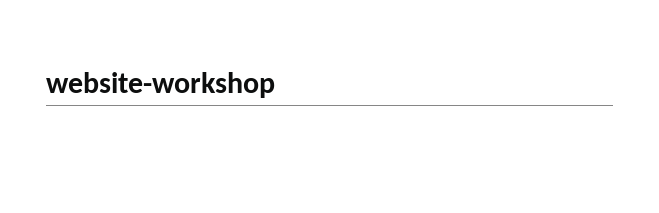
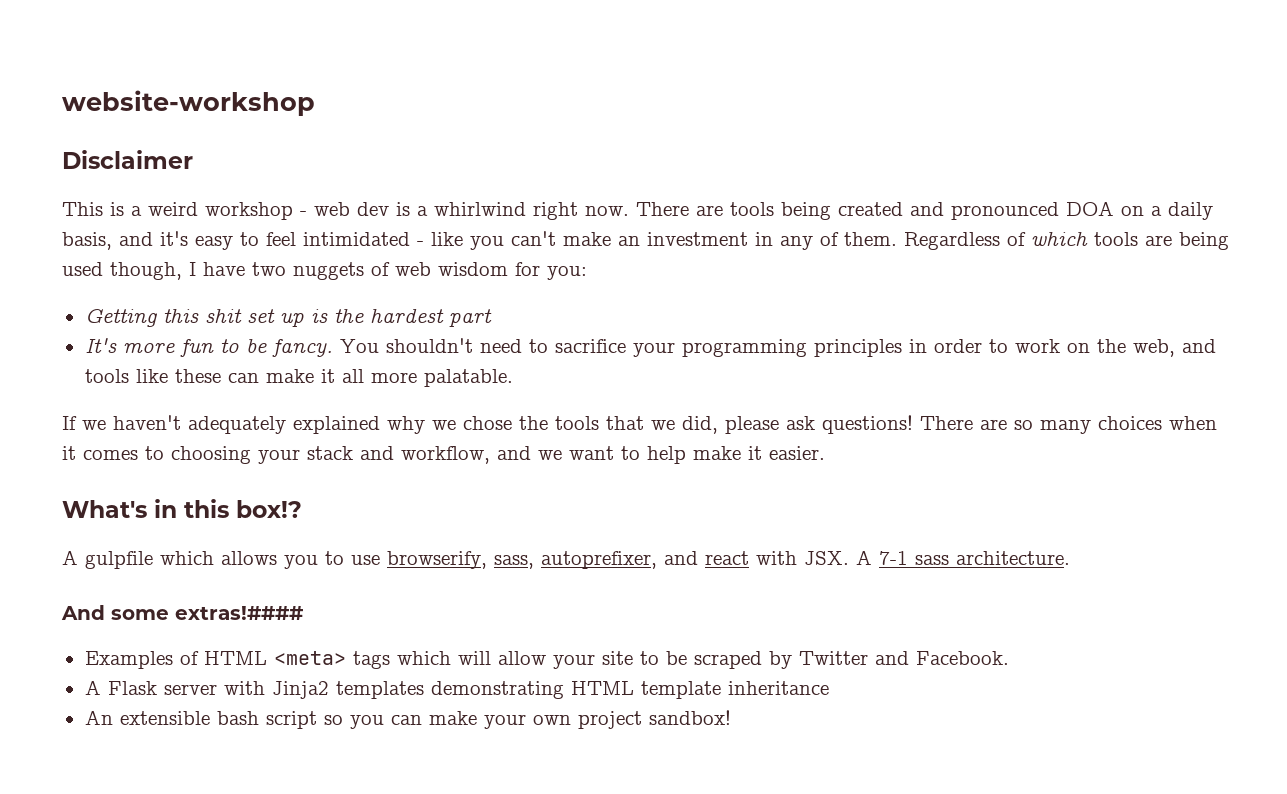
+ Disclaimer
+ This is a weird workshop - web dev is a whirlwind right now. There are tools being created and pronounced DOA on a daily basis, and it's easy to feel intimidated - like you can't make an investment in any of them. Regardless of which tools are being used though, I have two nuggets of web wisdom for you:
+ Getting this shit set up is the hardest part
+ It's more fun to be fancy. You shouldn't need to sacrifice your programming principles in order to work on the web, and tools like these can make it all more palatable.
+ If we haven't adequately explained why we chose the tools that we did, please ask questions! There are so many choices when it comes to choosing your stack and workflow, and we want to help make it easier.
+ What's in this box!?
+ A gulpfile which allows you to use browserify, sass, autoprefixer, and react with JSX. A 7-1 sass architecture.
+ And some extras!####
+ Examples of HTML <meta> tags which will allow your site to be scraped by Twitter and Facebook.
+ A Flask server with Jinja2 templates demonstrating HTML template inheritance
+ An extensible bash script so you can make your own project sandbox!

